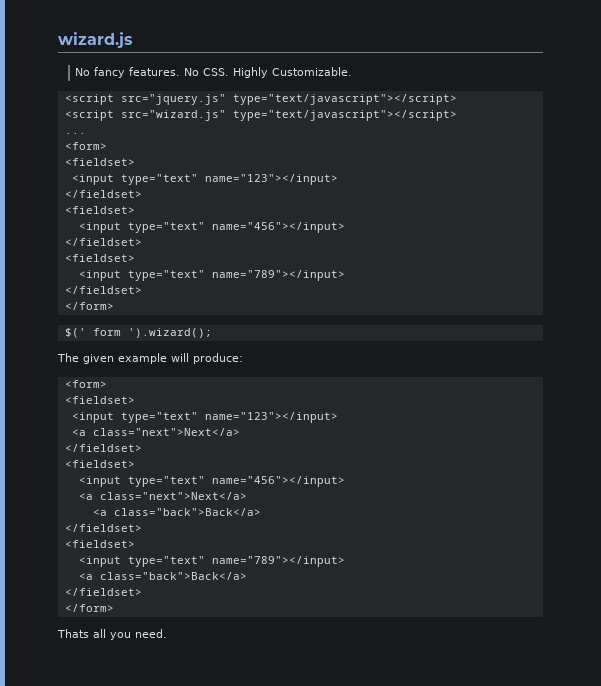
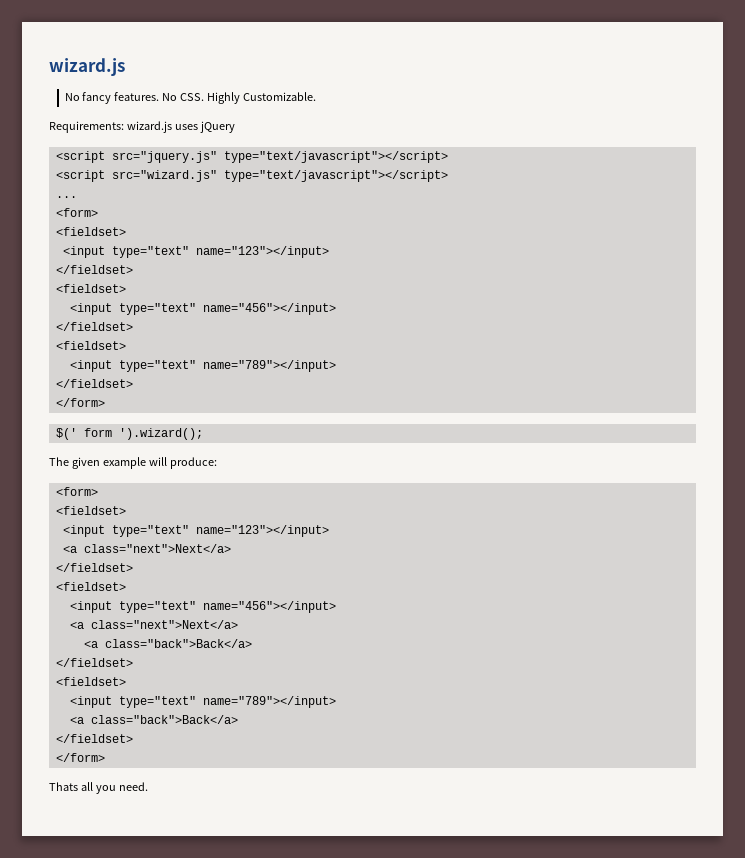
+ Requirements: wizard.js uses jQuery

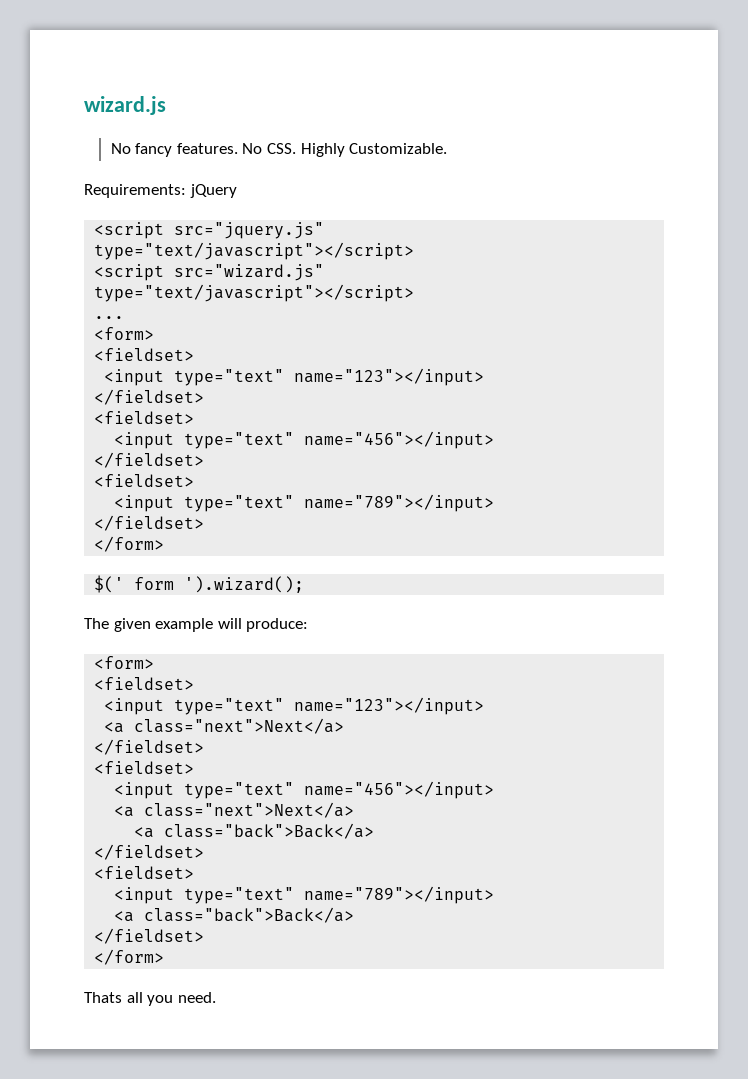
- Requirements: wizard.js uses jQuery
+ Requirements: jQuery

